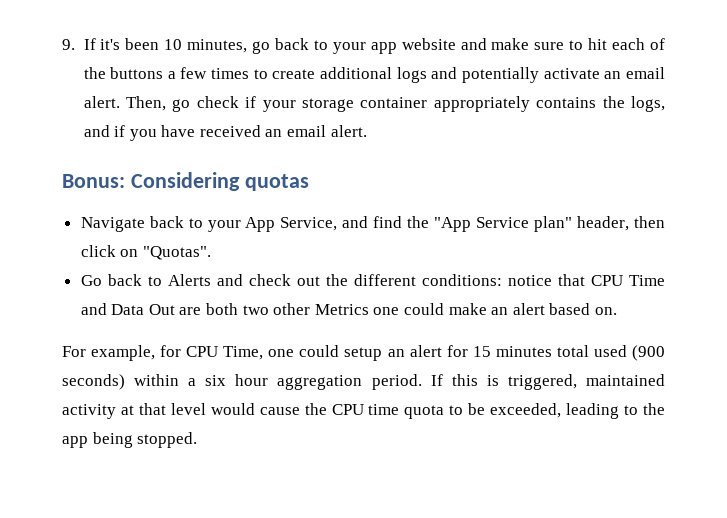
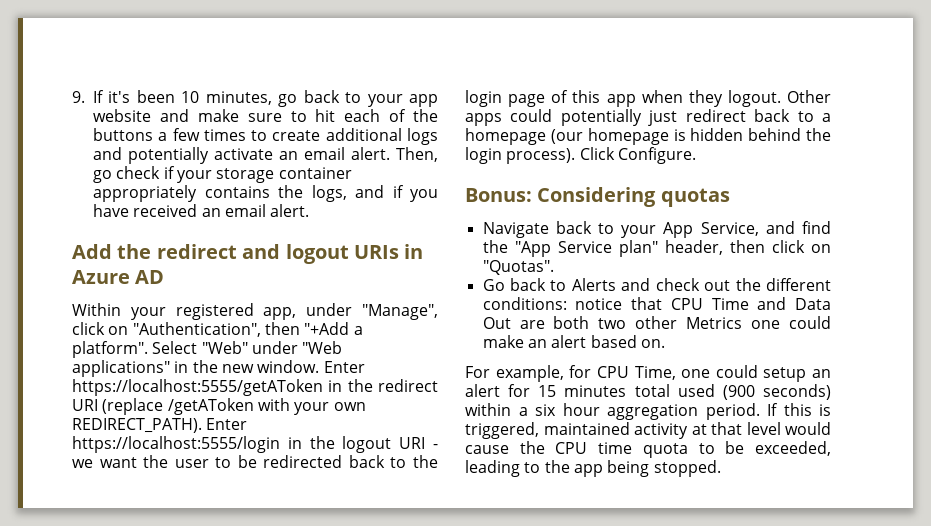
+ Add the redirect and logout URIs in Azure AD
+ Within your registered app, under "Manage", click on "Authentication", then "+Add a platform". Select "Web" under "Web applications" in the new window. Enter https://localhost:5555/getAToken in the redirect URI (replace /getAToken with your own REDIRECT_PATH). Enter https://localhost:5555/login in the logout URI - we want the user to be redirected back to the login page of this app when they logout. Other apps could potentially just redirect back to a homepage (our homepage is hidden behind the login process). Click Configure.

